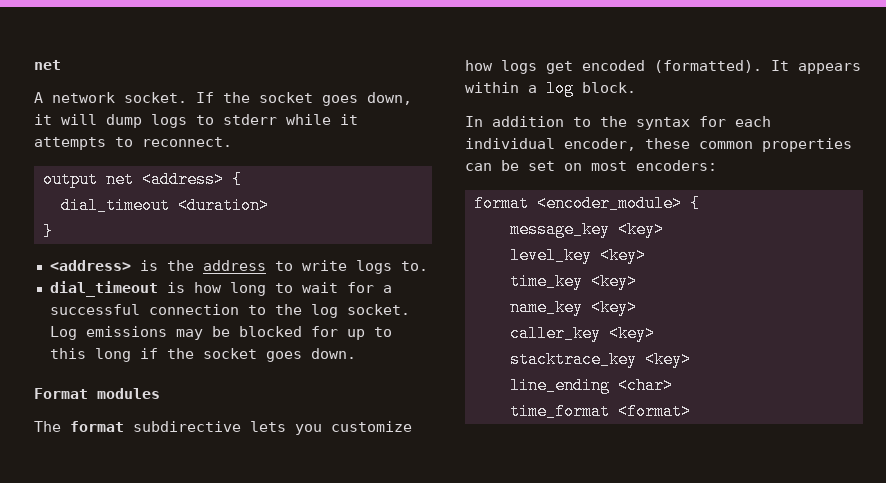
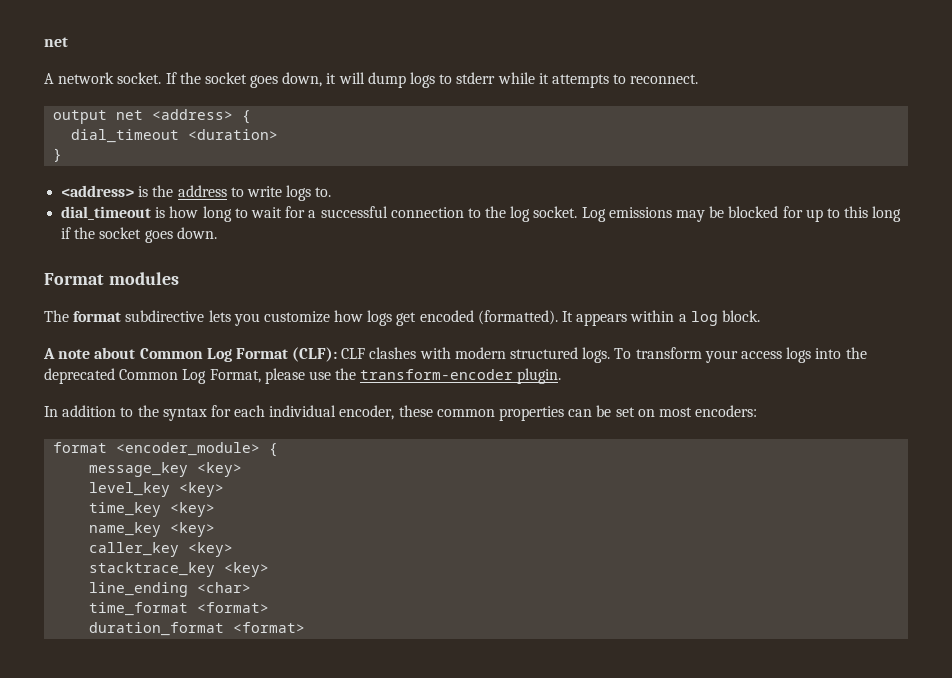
+ A note about Common Log Format (CLF): CLF clashes with modern structured logs. To transform your access logs into the deprecated Common Log Format, please use the transform-encoder plugin.
+ duration_format <format>

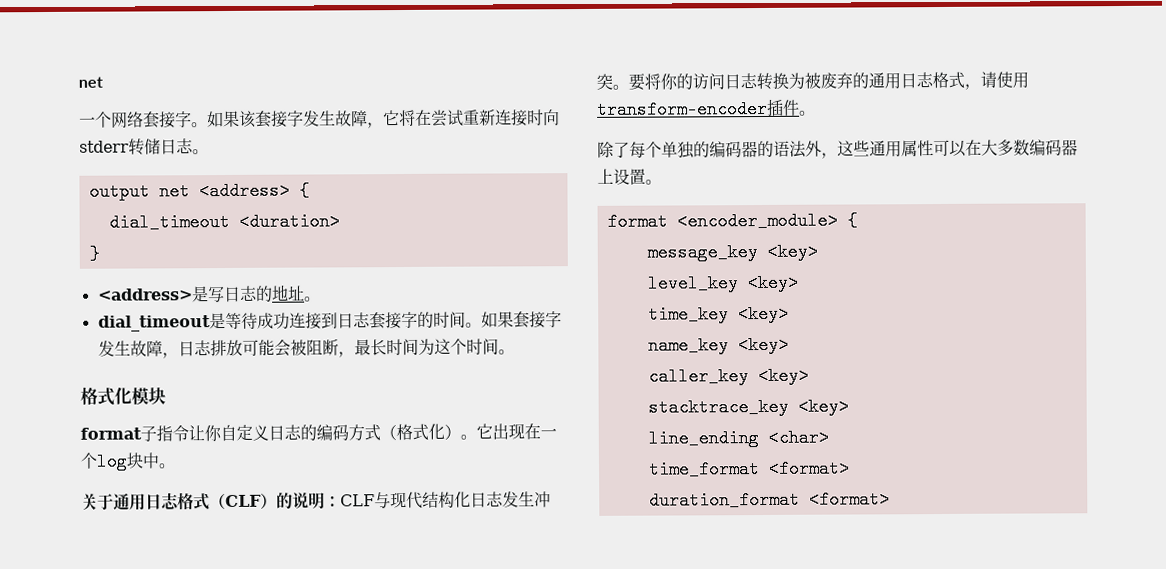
- A network socket. If the socket goes down, it will dump logs to stderr while it attempts to reconnect.
+ 一个网络套接字。如果该套接字发生故障，它将在尝试重新连接时向stderr转储日志。
- <address> is the address to write logs to.
- dial_timeout is how long to wait for a successful connection to the log socket. Log emissions may be blocked for up to this long if the socket goes down.
- Format modules
- The format subdirective lets you customize how logs get encoded (formatted). It appears within a log block.
- A note about Common Log Format (CLF): CLF clashes with modern structured logs. To transform your access logs into the deprecated Common Log Format, please use the transform-encoder plugin.
- In addition to the syntax for each individual encoder, these common properties can be set on most encoders:
+ <address>是写日志的地址。
+ dial_timeout是等待成功连接到日志套接字的时间。如果套接字发生故障，日志排放可能会被阻断，最长时间为这个时间。
+ 格式化模块
+ format子指令让你自定义日志的编码方式（格式化）。它出现在一个log块中。
+ 关于通用日志格式（CLF）的说明：CLF与现代结构化日志发生冲突。要将你的访问日志转换为被废弃的通用日志格式，请使用transform-encoder插件。
+ 除了每个单独的编码器的语法外，这些通用属性可以在大多数编码器上设置。

